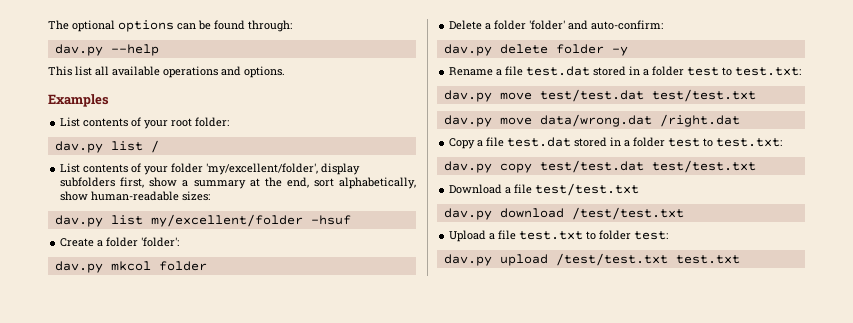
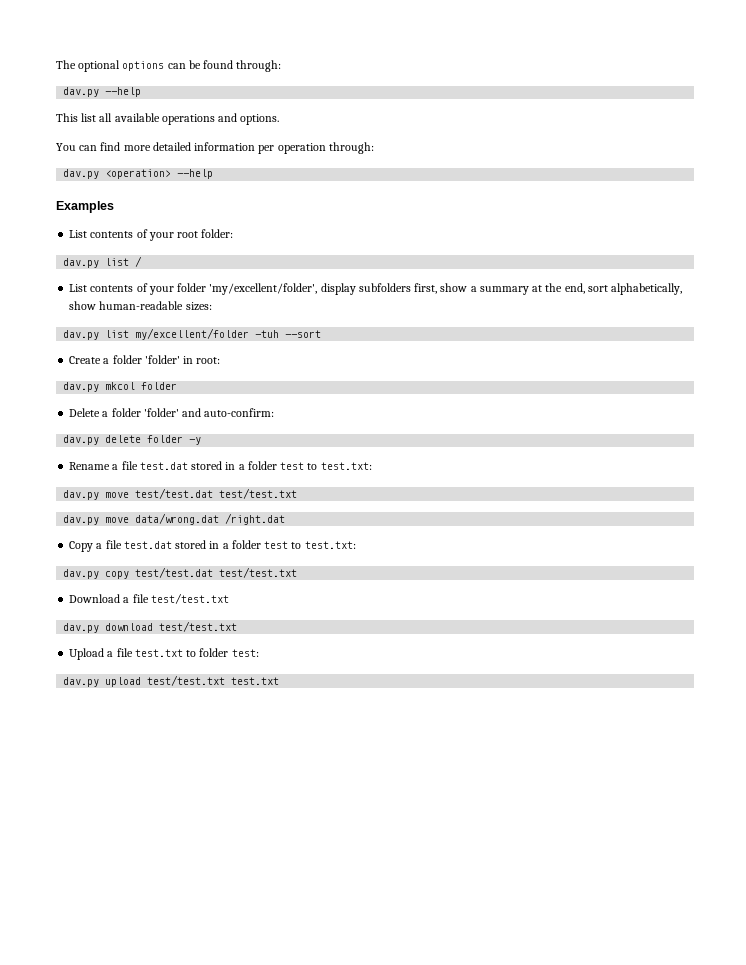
+ You can find more detailed information per operation through:
+ dav.py <operation> --help
- dav.py list my/excellent/folder -hsuf
+ dav.py list my/excellent/folder -tuh --sort
- Create a folder 'folder':
+ Create a folder 'folder' in root:
- dav.py download /test/test.txt
+ dav.py download test/test.txt
- dav.py upload /test/test.txt test.txt
+ dav.py upload test/test.txt test.txt

